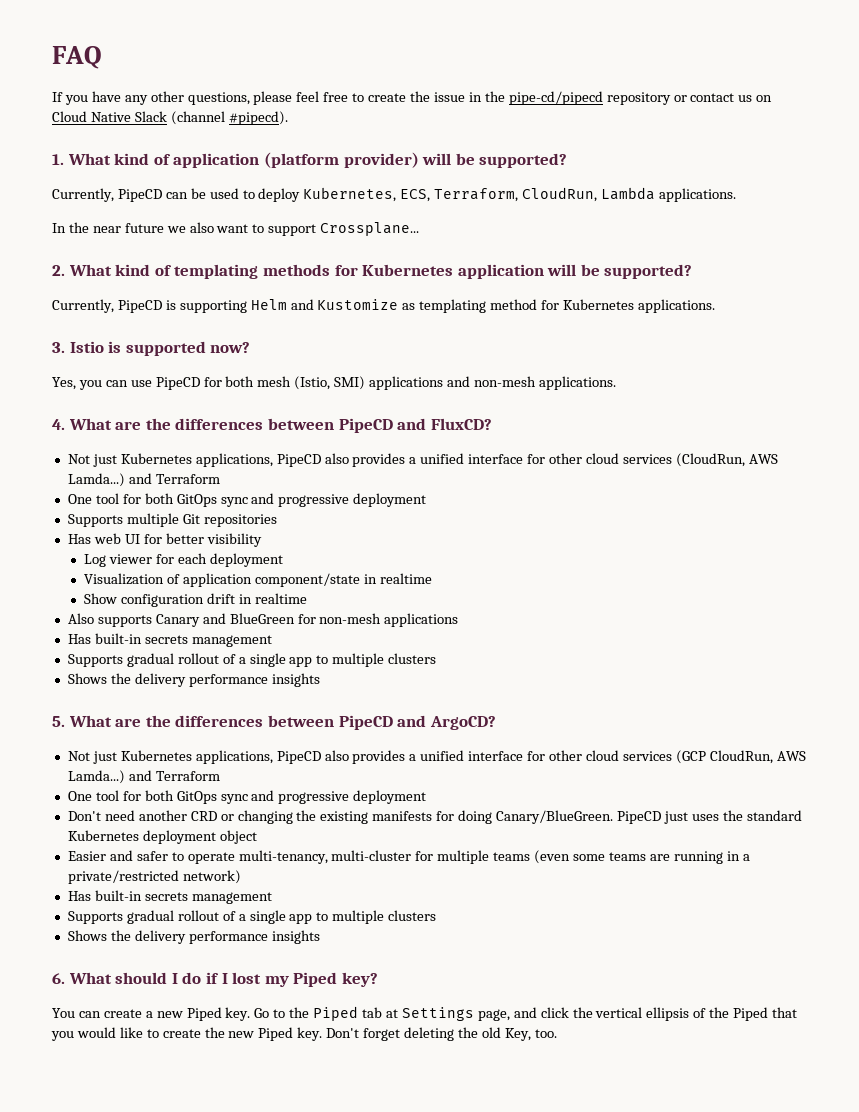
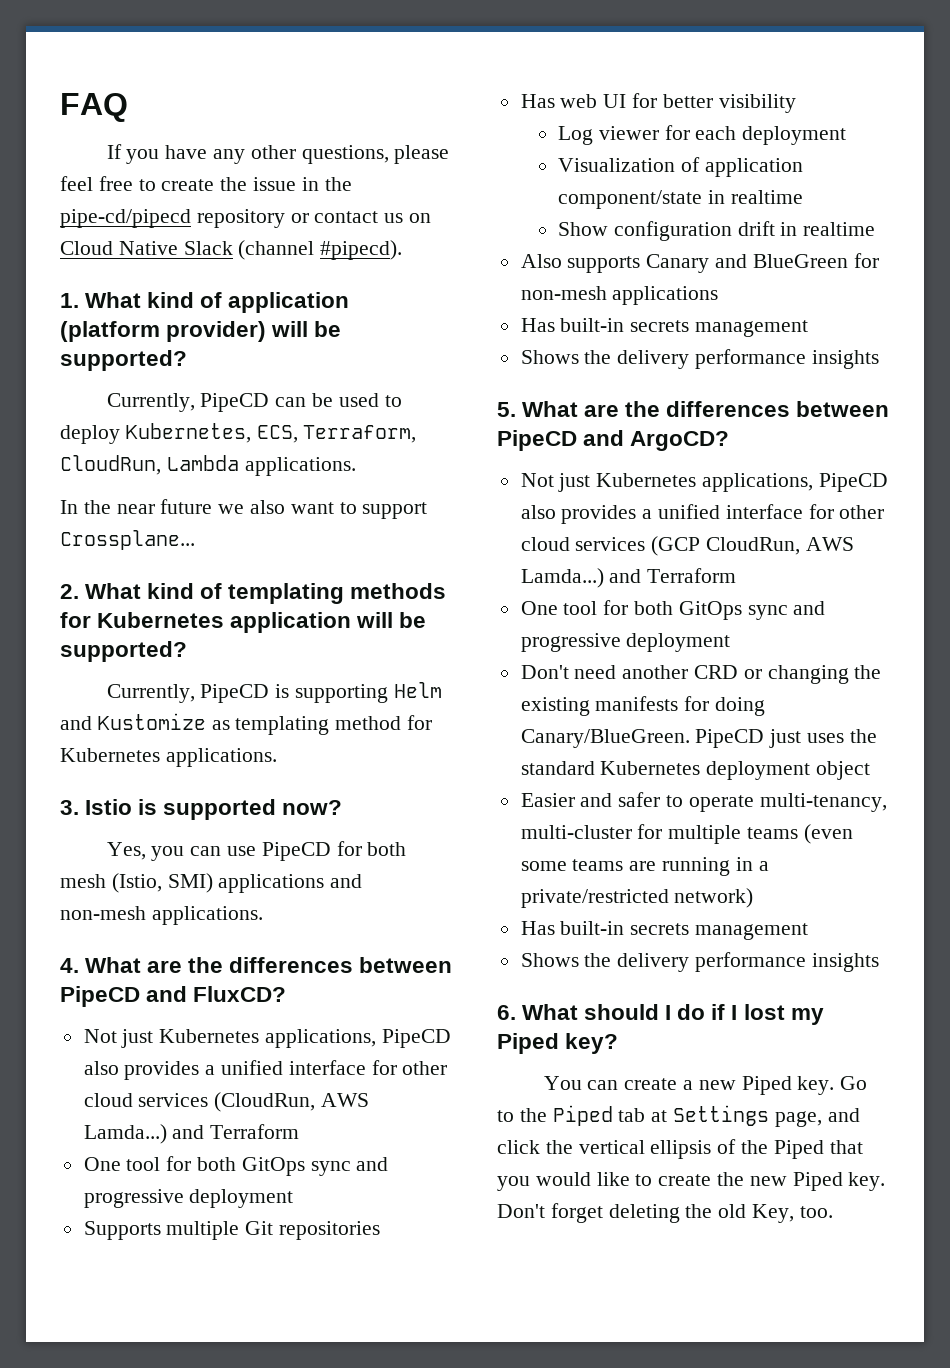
  Also supports Canary and BlueGreen for non-mesh applications
  Has built-in secrets management
- Supports gradual rollout of a single app to multiple clusters
  Easier and safer to operate multi-tenancy, multi-cluster for multiple teams (even some teams are running in a private/restricted network)
  Has built-in secrets management
- Supports gradual rollout of a single app to multiple clusters

